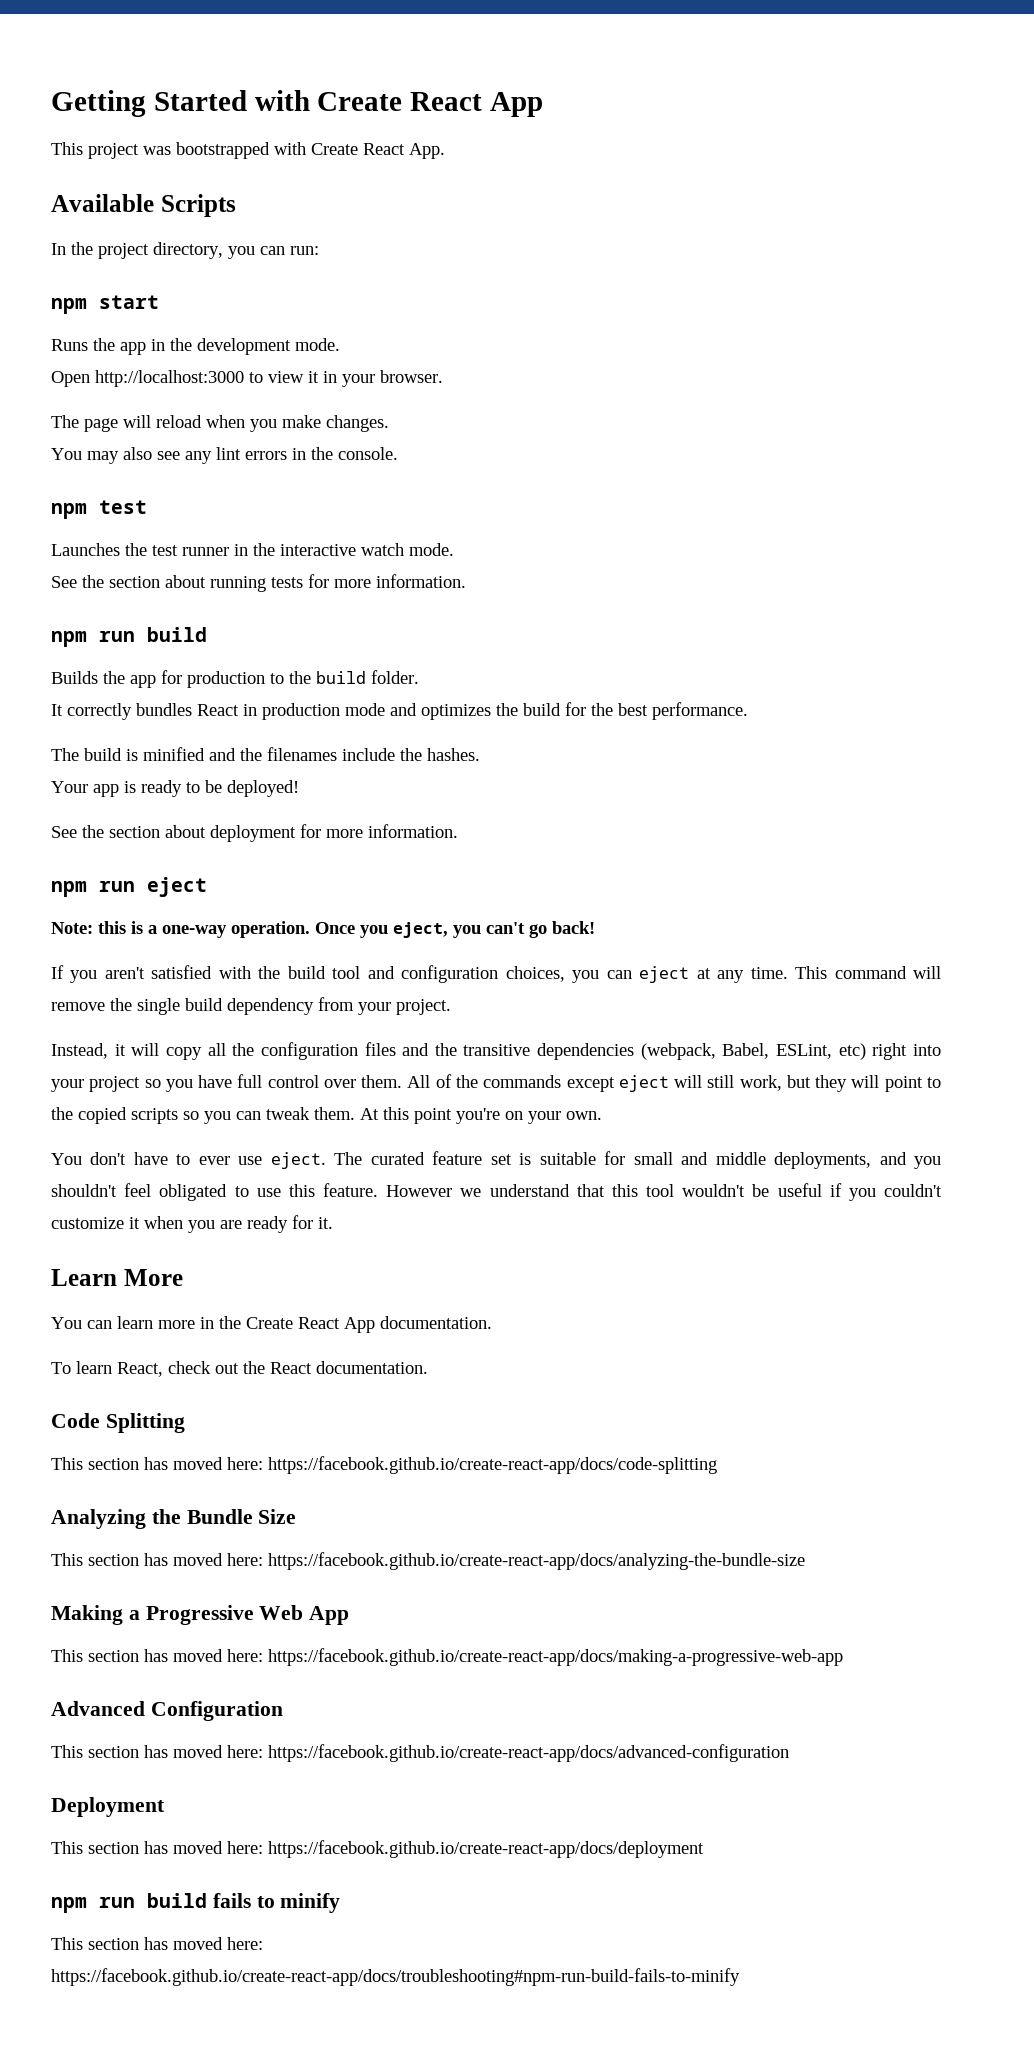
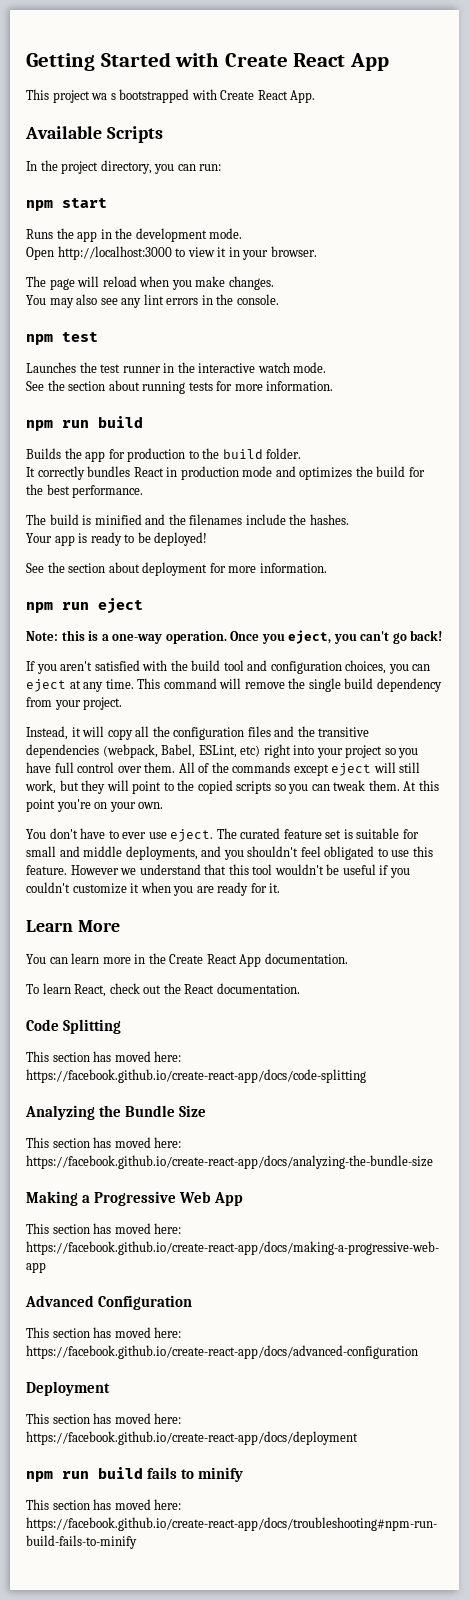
- This project was bootstrapped with Create React App.
+ This project wa s bootstrapped with Create React App.

